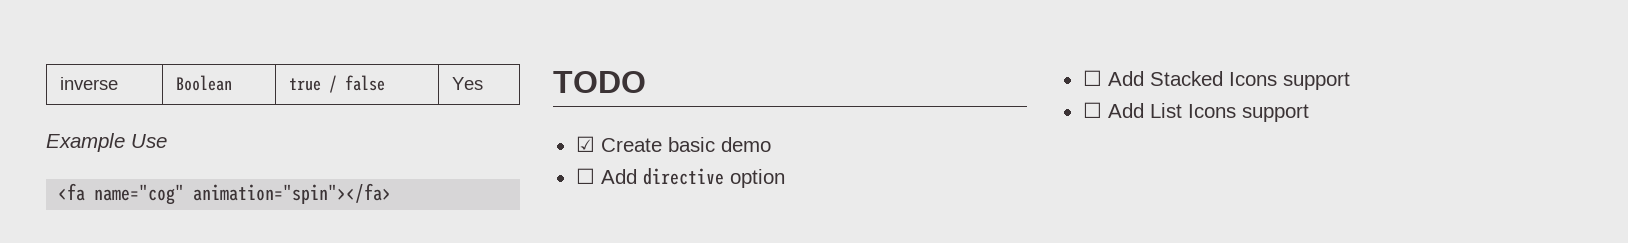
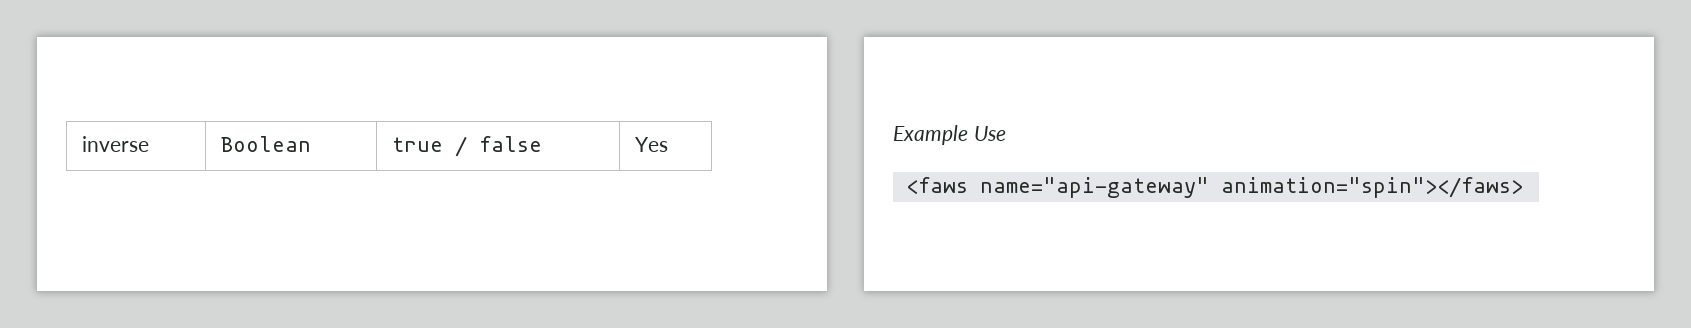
- <fa name="cog" animation="spin"></fa>
- TODO
- ☑ Create basic demo
- ☐ Add directive option
- ☐ Add Stacked Icons support
- ☐ Add List Icons support
+ <faws name="api-gateway" animation="spin"></faws>

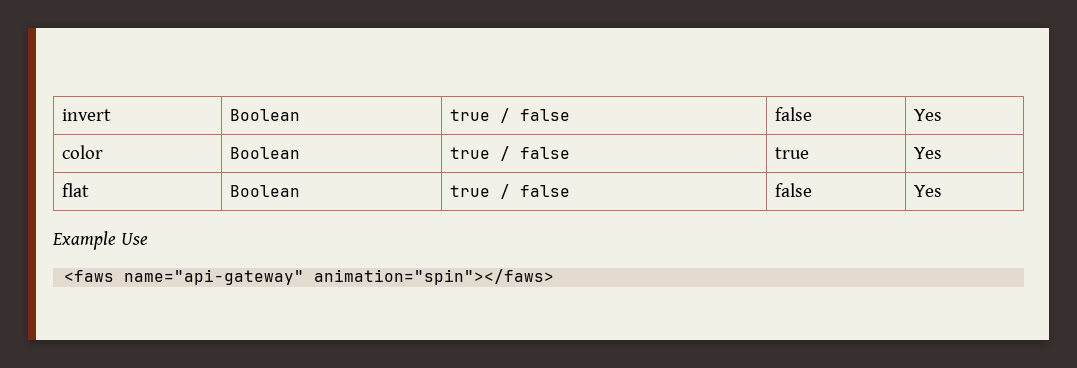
- inverse | Boolean | true / false | Yes
+ invert | Boolean | true / false | false | Yes
+ color | Boolean | true / false | true | Yes
+ flat | Boolean | true / false | false | Yes

